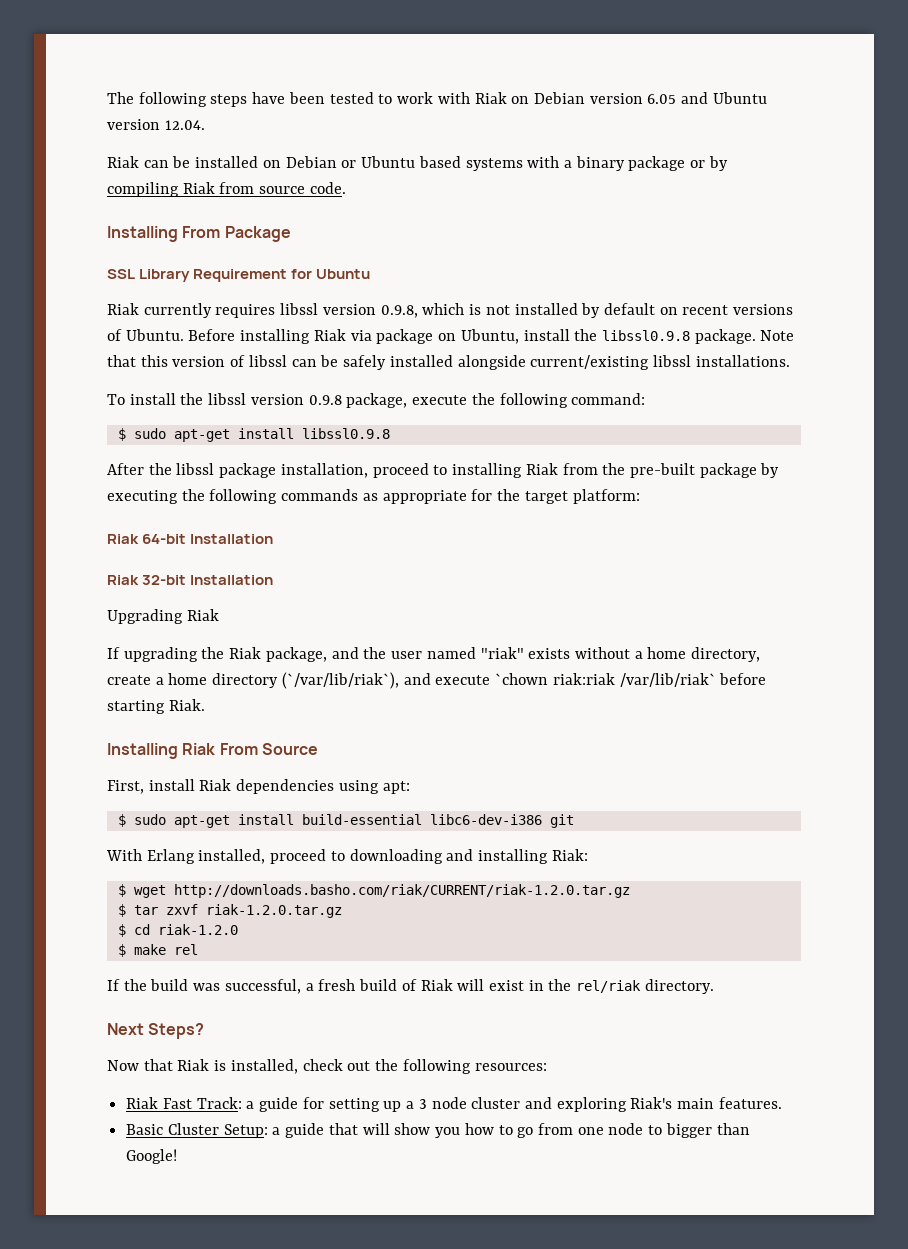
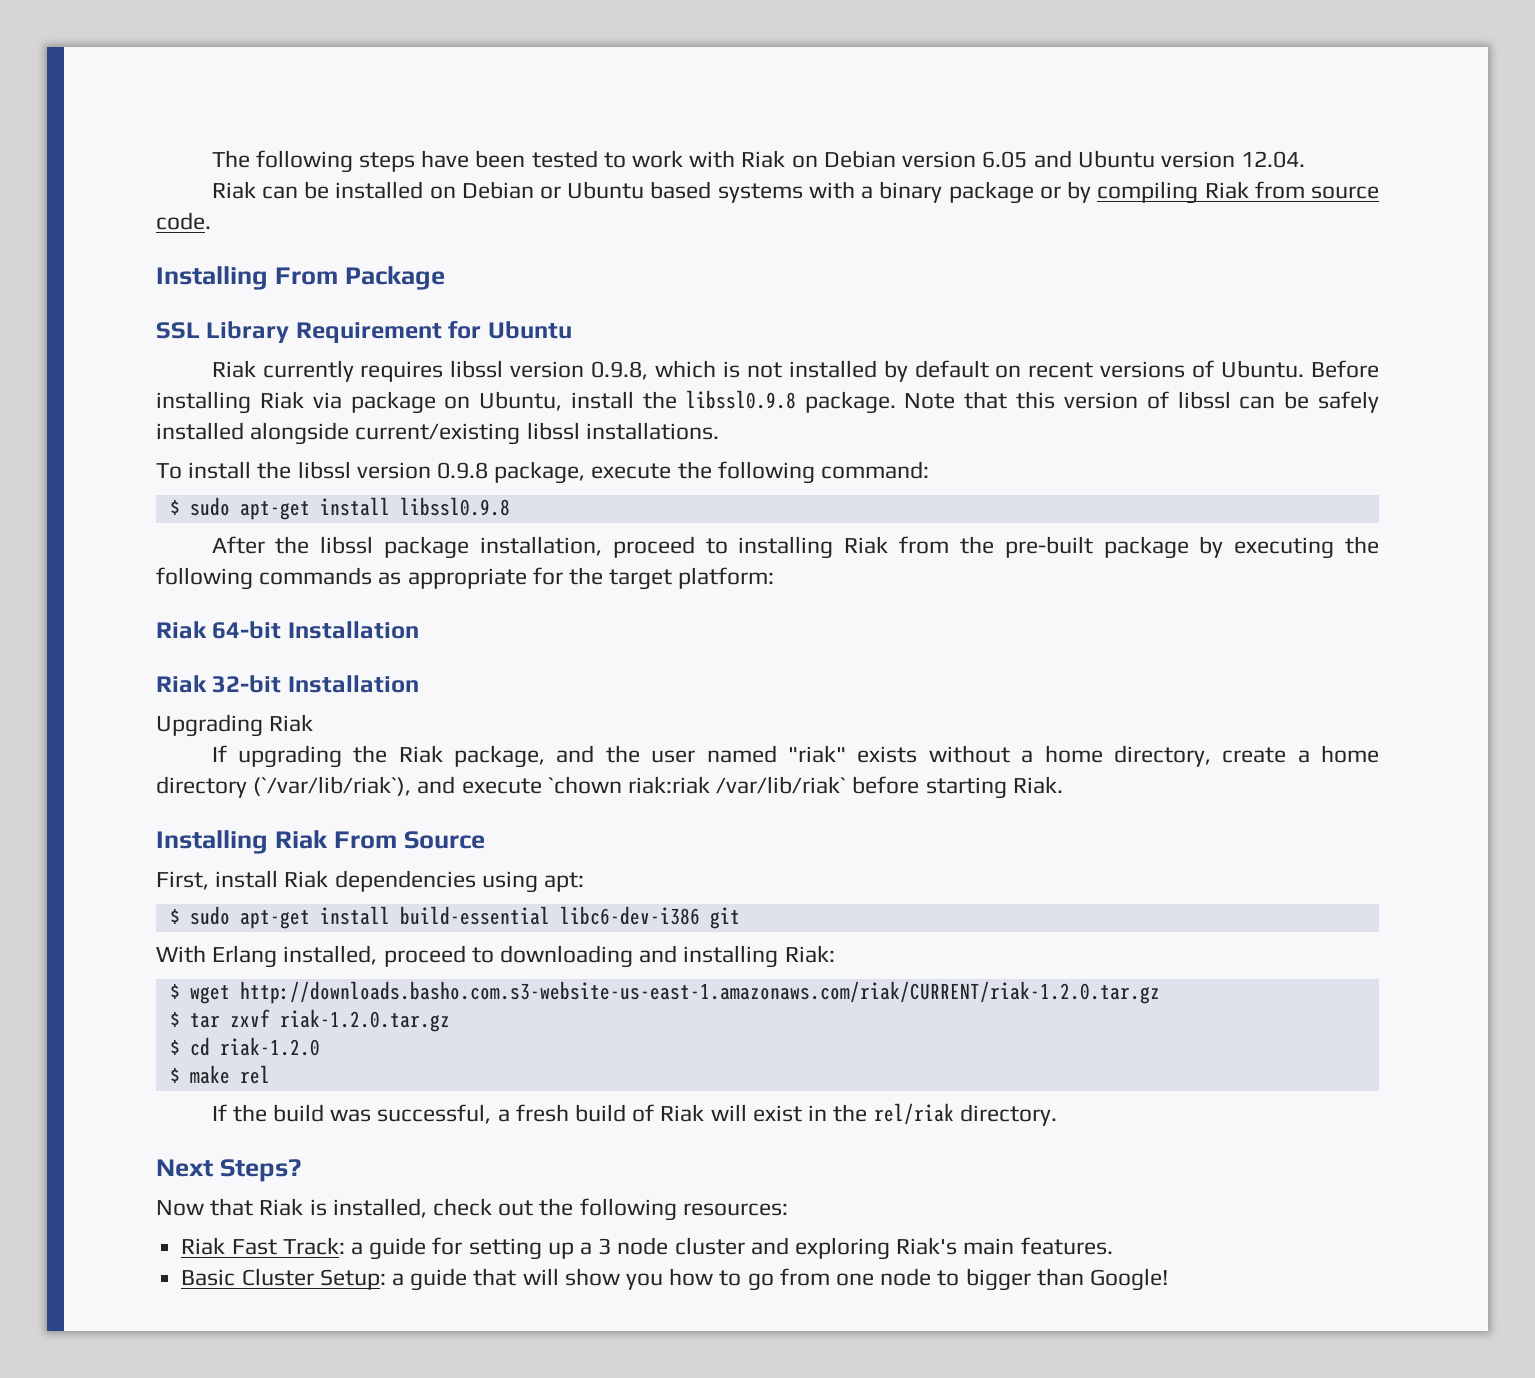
- $ wget http://downloads.basho.com/riak/CURRENT/riak-1.2.0.tar.gz
+ $ wget http://downloads.basho.com.s3-website-us-east-1.amazonaws.com/riak/CURRENT/riak-1.2.0.tar.gz

